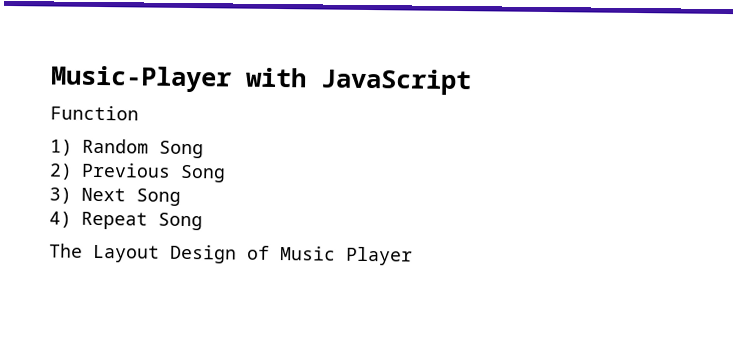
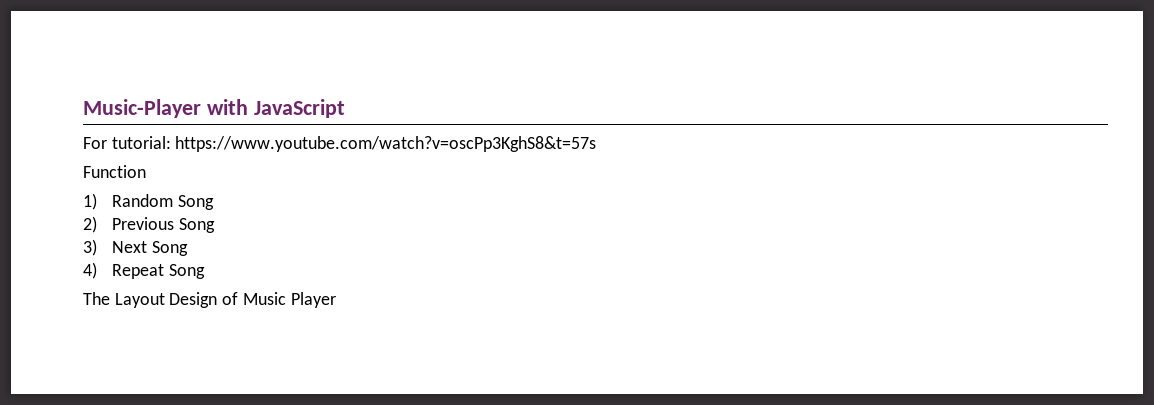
+ For tutorial: https://www.youtube.com/watch?v=oscPp3KghS8&t=57s

